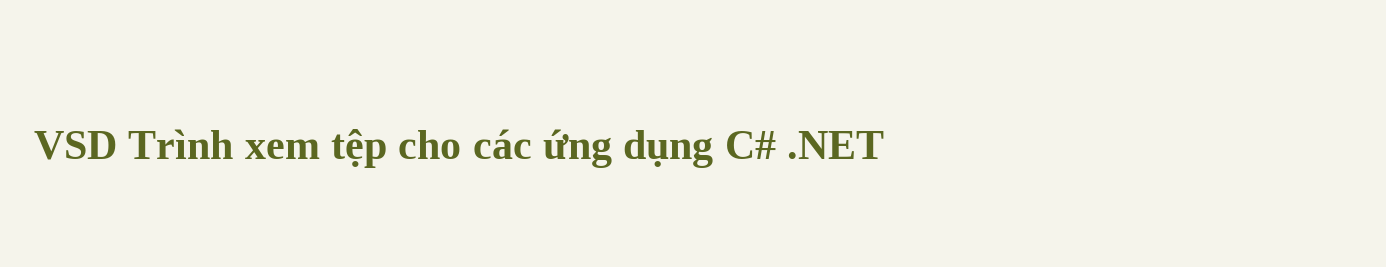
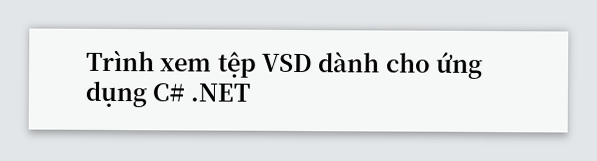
- VSD Trình xem tệp cho các ứng dụng C# .NET
+ Trình xem tệp VSD dành cho ứng dụng C# .NET

